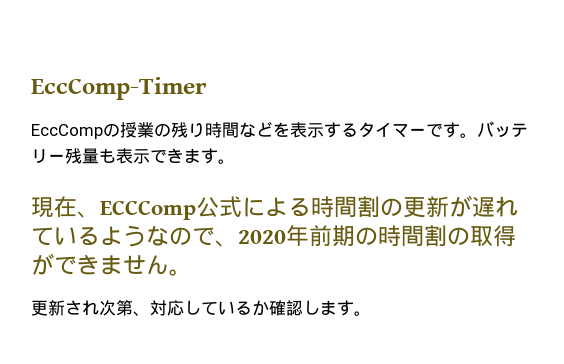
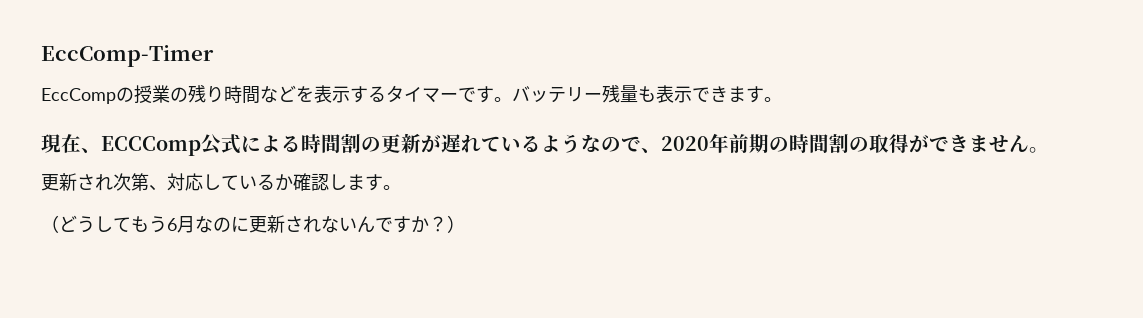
+ （どうしてもう6月なのに更新されないんですか？）

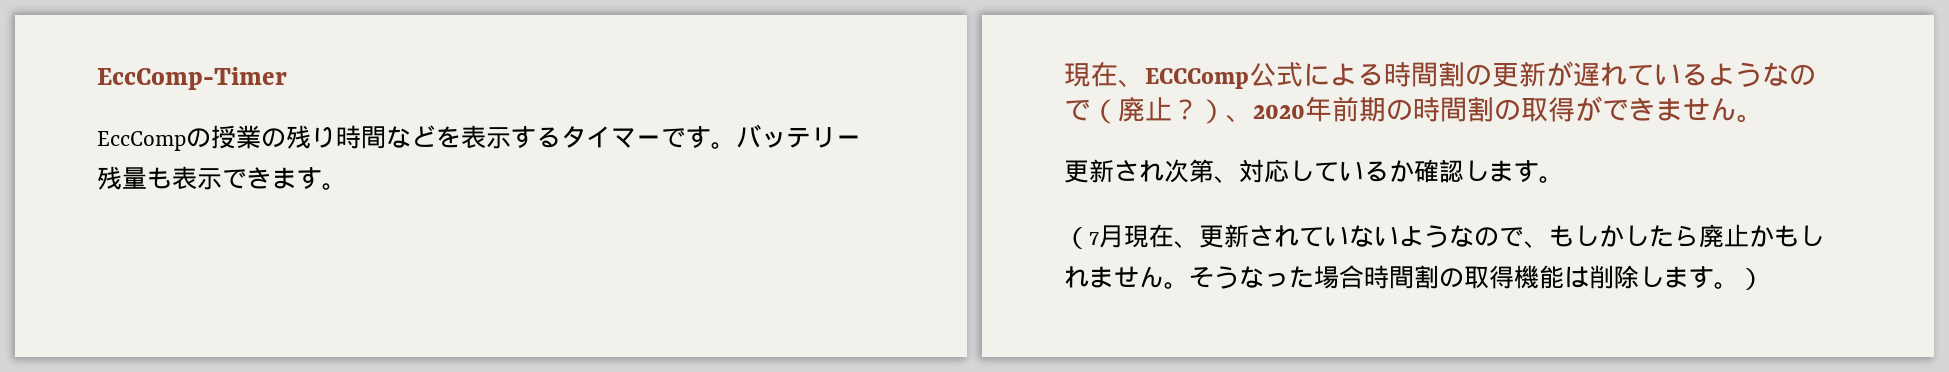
- 現在、ECCComp公式による時間割の更新が遅れているようなので、2020年前期の時間割の取得ができません。
+ 現在、ECCComp公式による時間割の更新が遅れているようなので（廃止？）、2020年前期の時間割の取得ができません。
- （どうしてもう6月なのに更新されないんですか？）
+ （7月現在、更新されていないようなので、もしかしたら廃止かもしれません。そうなった場合時間割の取得機能は削除します。）

